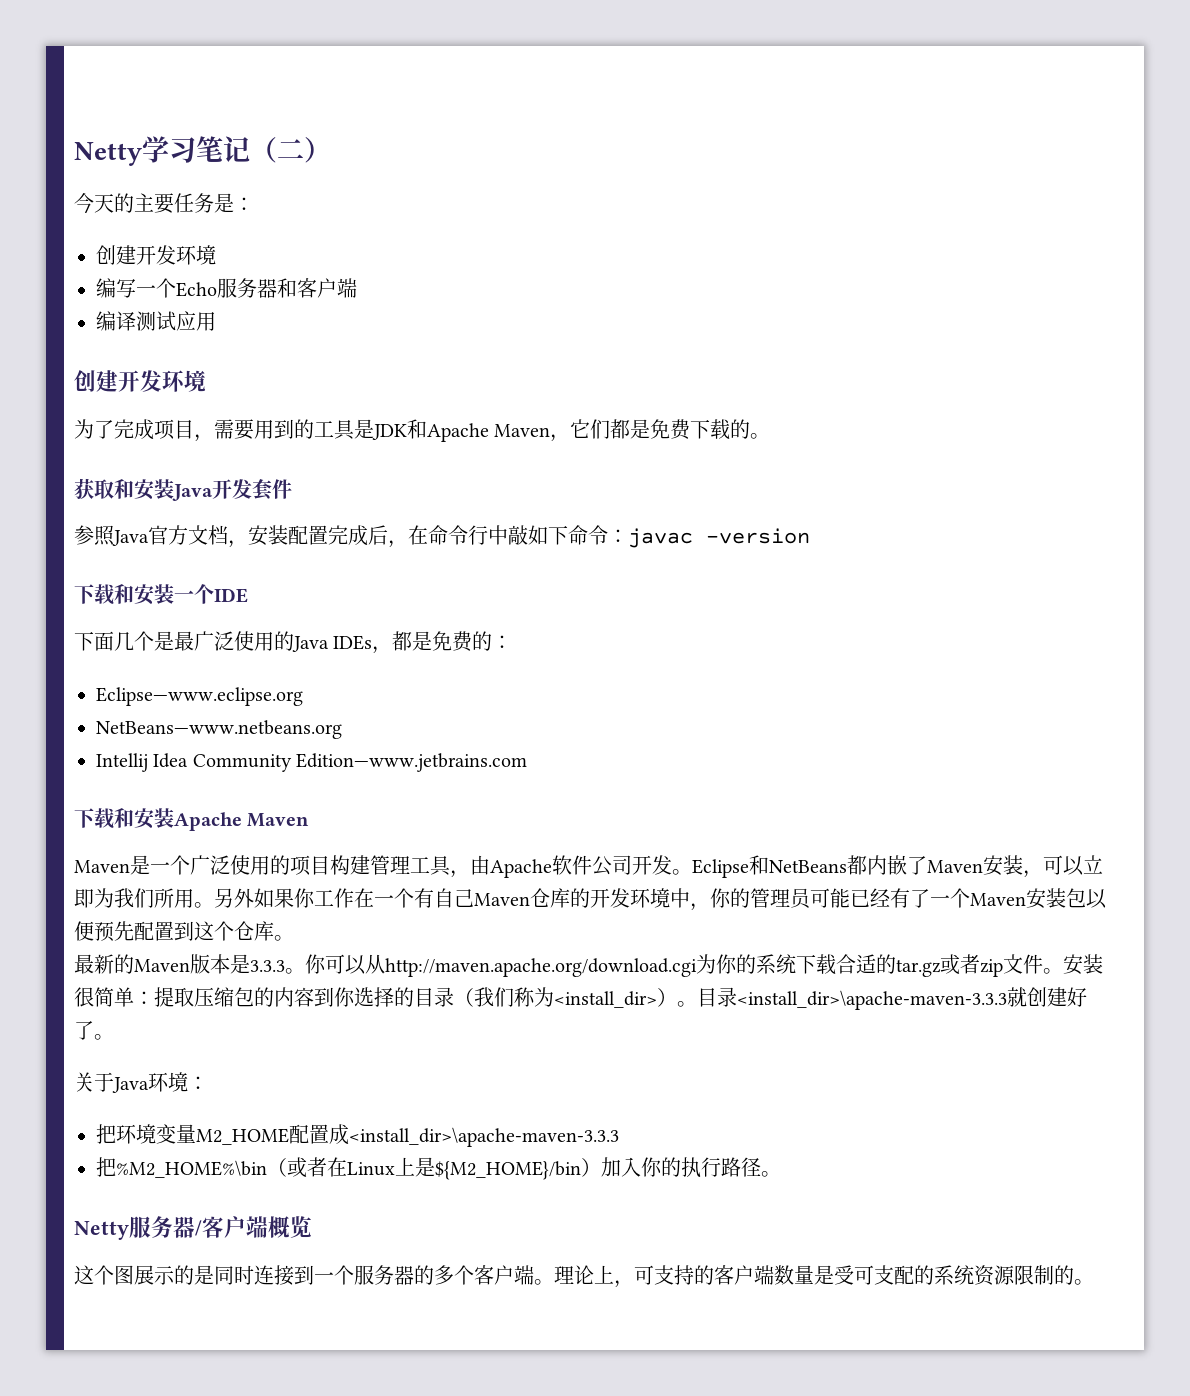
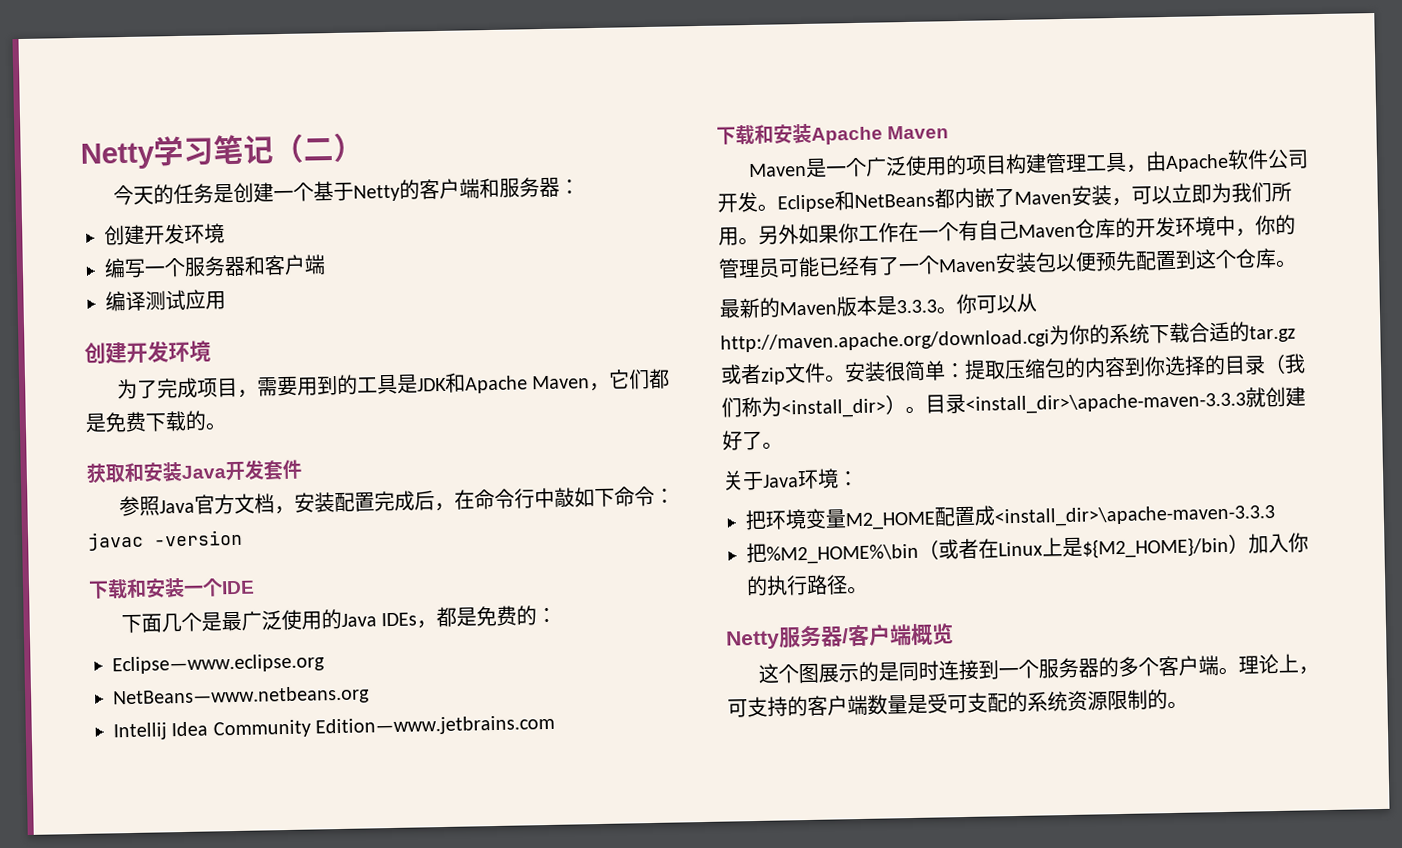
- 今天的主要任务是：
+ 今天的任务是创建一个基于Netty的客户端和服务器：
- 编写一个Echo服务器和客户端
+ 编写一个服务器和客户端

